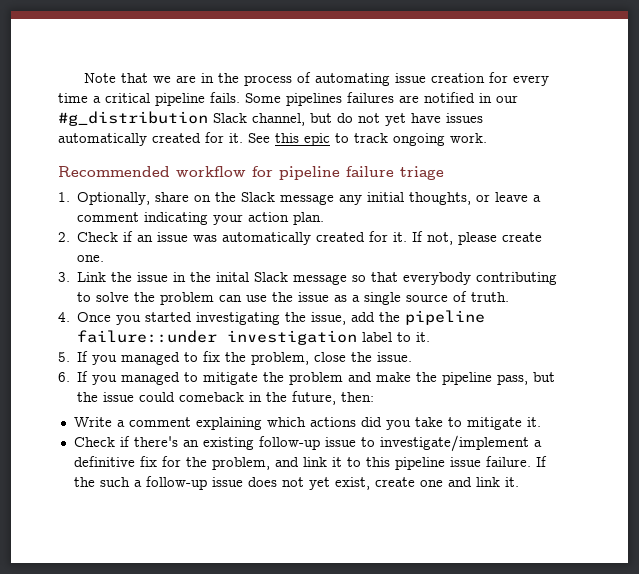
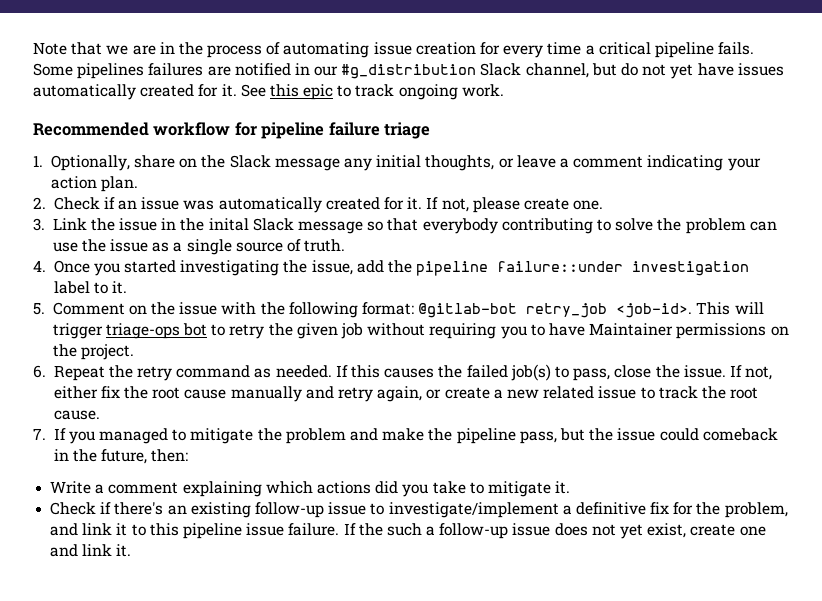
- 5. If you managed to fix the problem, close the issue.
- 6. If you managed to mitigate the problem and make the pipeline pass, but the issue could comeback in the future, then:
+ 5. Comment on the issue with the following format: @gitlab-bot retry_job <job-id>. This will trigger triage-ops bot to retry the given job without requiring you to have Maintainer permissions on the project.
+ 6. Repeat the retry command as needed. If this causes the failed job(s) to pass, close the issue. If not, either fix the root cause manually and retry again, or create a new related issue to track the root cause.
+ 7. If you managed to mitigate the problem and make the pipeline pass, but the issue could comeback in the future, then:

